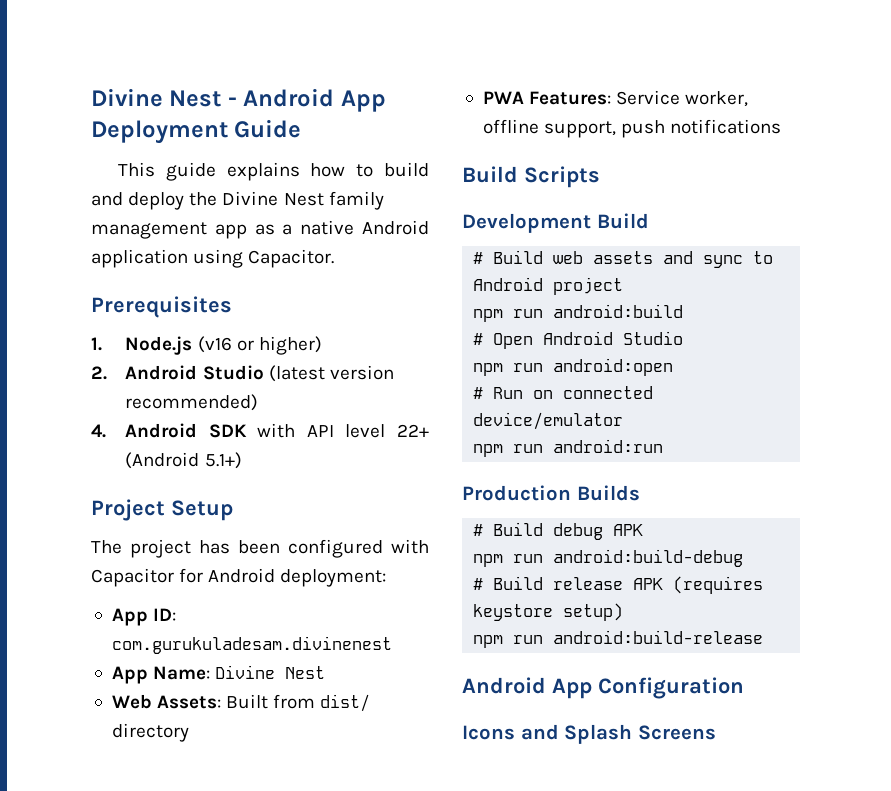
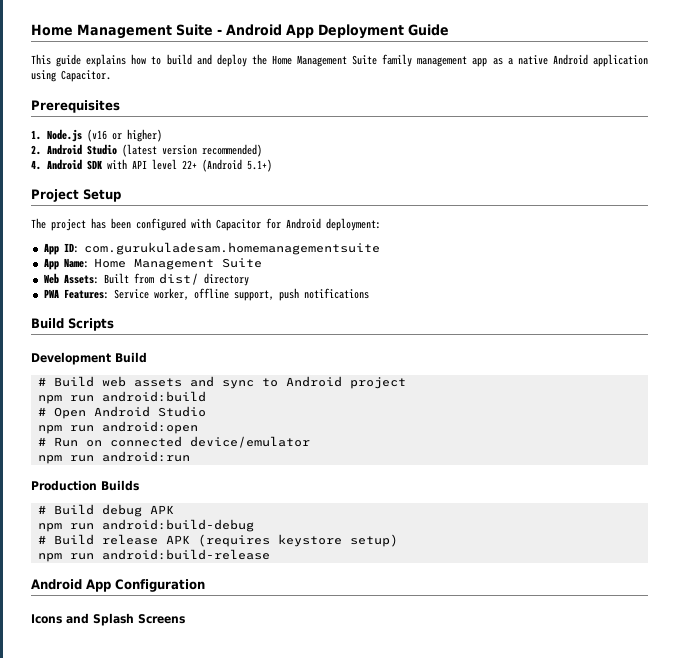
- Divine Nest - Android App Deployment Guide
+ Home Management Suite - Android App Deployment Guide
- This guide explains how to build and deploy the Divine Nest family management app as a native Android application using Capacitor.
+ This guide explains how to build and deploy the Home Management Suite family management app as a native Android application using Capacitor.
- App ID: com.gurukuladesam.divinenest
+ App ID: com.gurukuladesam.homemanagementsuite
- App Name: Divine Nest
+ App Name: Home Management Suite

